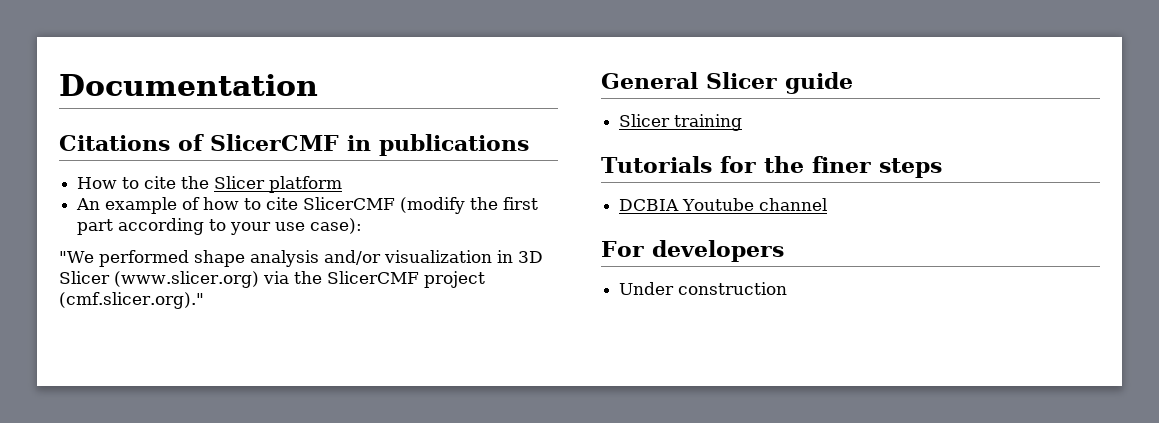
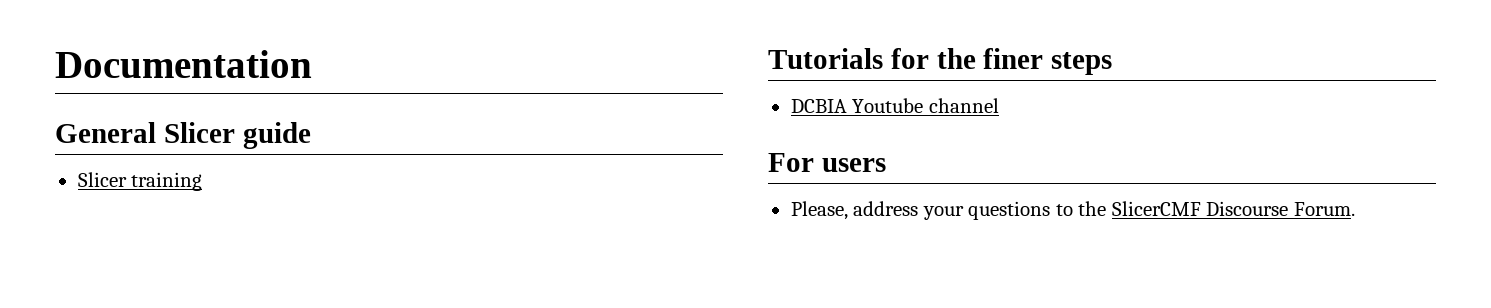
- Citations of SlicerCMF in publications
- How to cite the Slicer platform
- An example of how to cite SlicerCMF (modify the first part according to your use case):
- "We performed shape analysis and/or visualization in 3D Slicer (www.slicer.org) via the SlicerCMF project (cmf.slicer.org)."
- For developers
- Under construction
+ For users
+ Please, address your questions to the SlicerCMF Discourse Forum.

